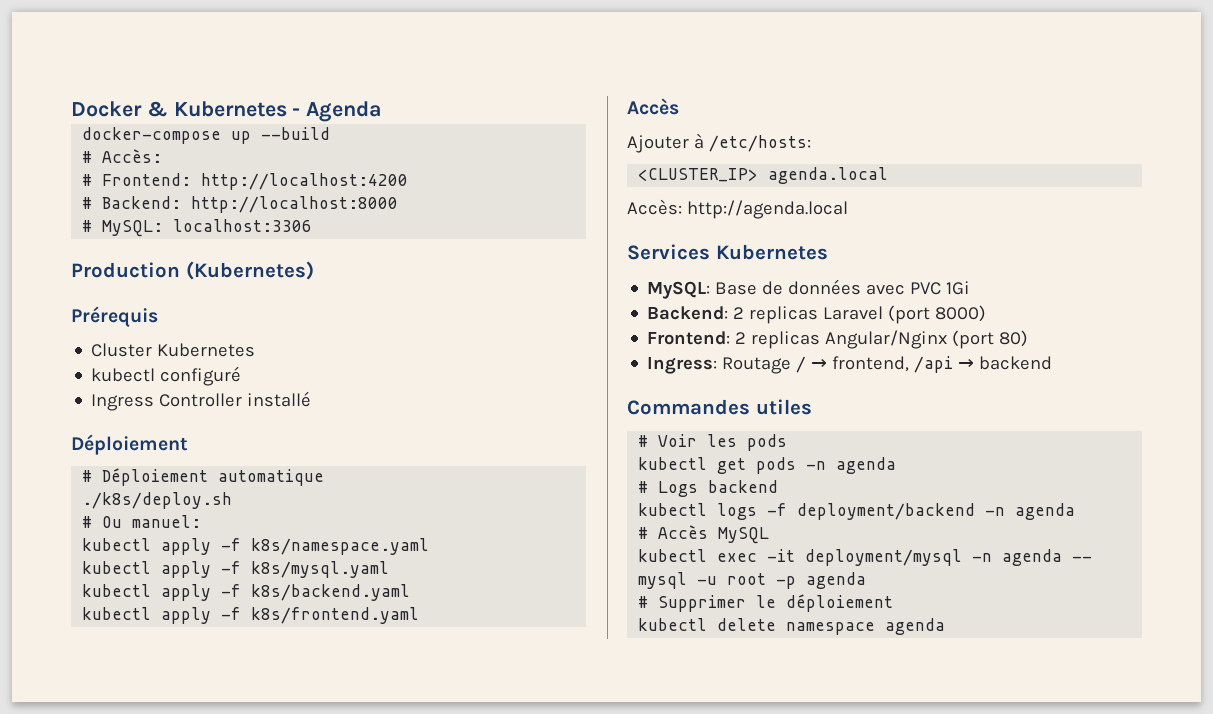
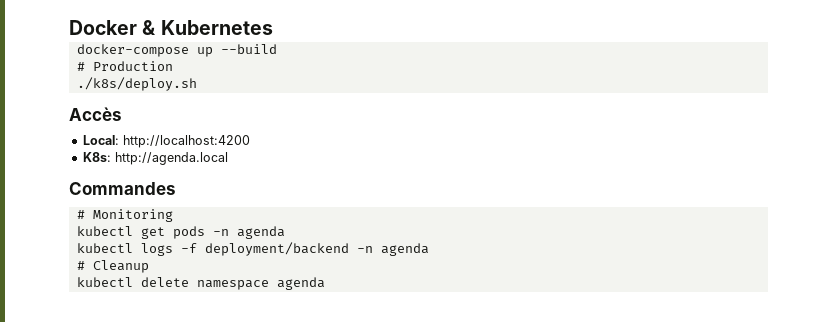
- Docker & Kubernetes - Agenda
+ Docker & Kubernetes
- # Accès:
- # Frontend: http://localhost:4200
- # Backend: http://localhost:8000
- # MySQL: localhost:3306
- Production (Kubernetes)
- Prérequis
- Cluster Kubernetes
- kubectl configuré
- Ingress Controller installé
- Déploiement
- # Déploiement automatique
+ # Production
  ./k8s/deploy.sh
- # Ou manuel:
- kubectl apply -f k8s/namespace.yaml
- kubectl apply -f k8s/mysql.yaml
- kubectl apply -f k8s/backend.yaml
- kubectl apply -f k8s/frontend.yaml
  Accès
- Ajouter à /etc/hosts:
- <CLUSTER_IP> agenda.local
- Accès: http://agenda.local
- Services Kubernetes
- MySQL: Base de données avec PVC 1Gi
- Backend: 2 replicas Laravel (port 8000)
- Frontend: 2 replicas Angular/Nginx (port 80)
- Ingress: Routage / → frontend, /api → backend
+ Local: http://localhost:4200
+ K8s: http://agenda.local
- Commandes utiles
- # Voir les pods
+ Commandes
+ # Monitoring
- # Logs backend
- # Accès MySQL
- kubectl exec -it deployment/mysql -n agenda -- mysql -u root -p agenda
- # Supprimer le déploiement
+ # Cleanup

